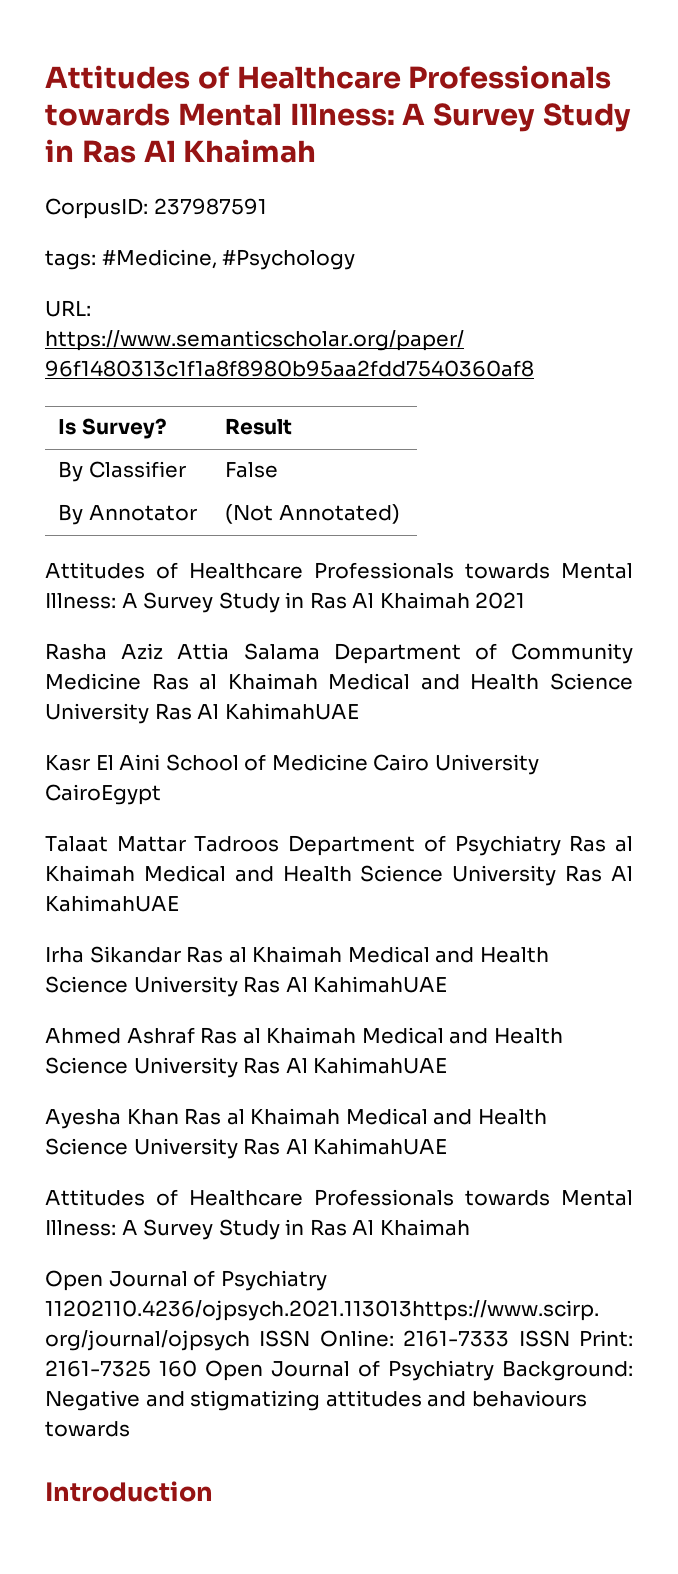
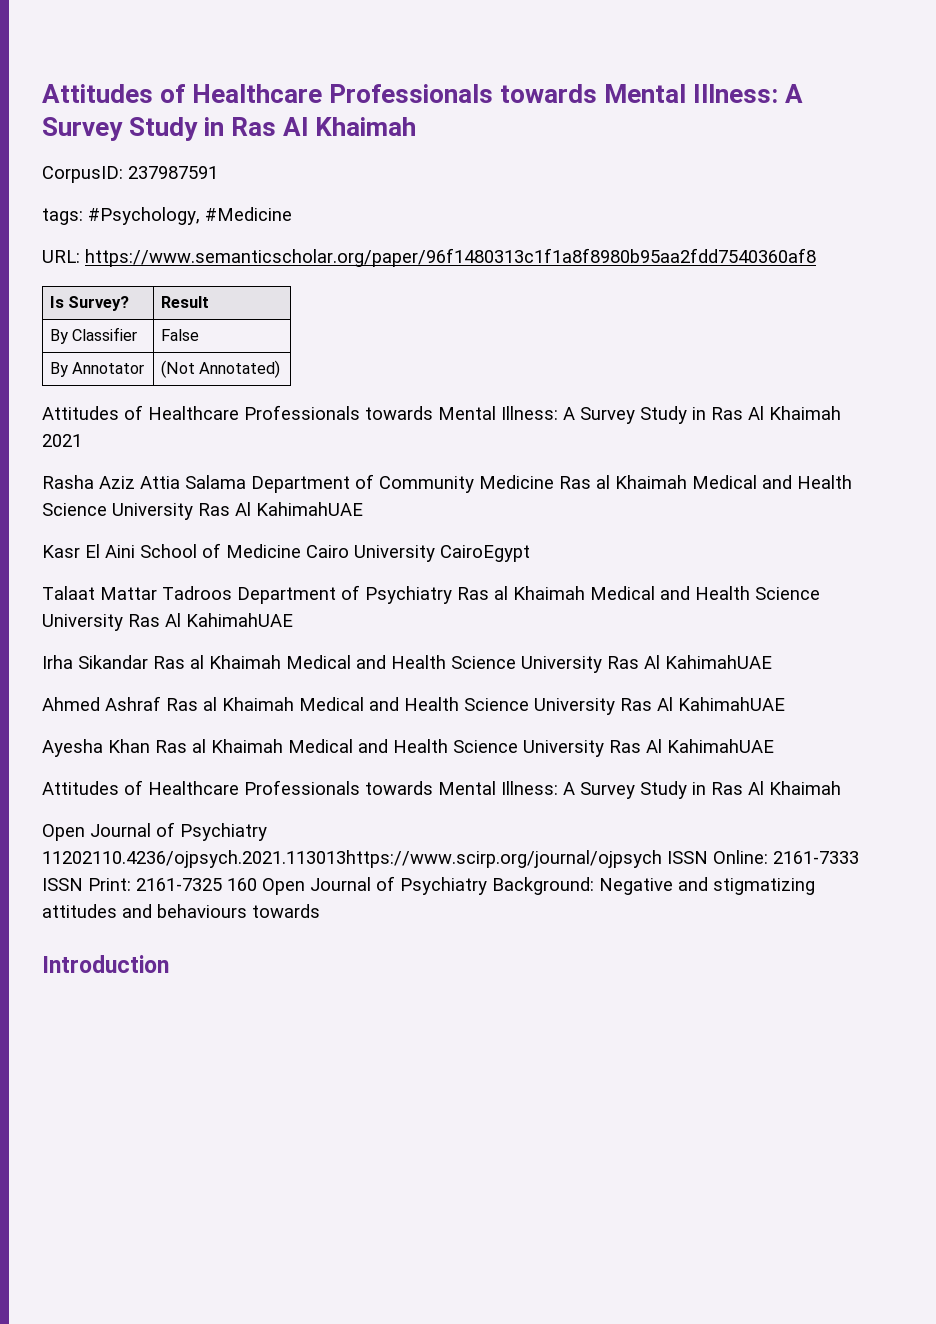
- tags: #Medicine, #Psychology
+ tags: #Psychology, #Medicine

